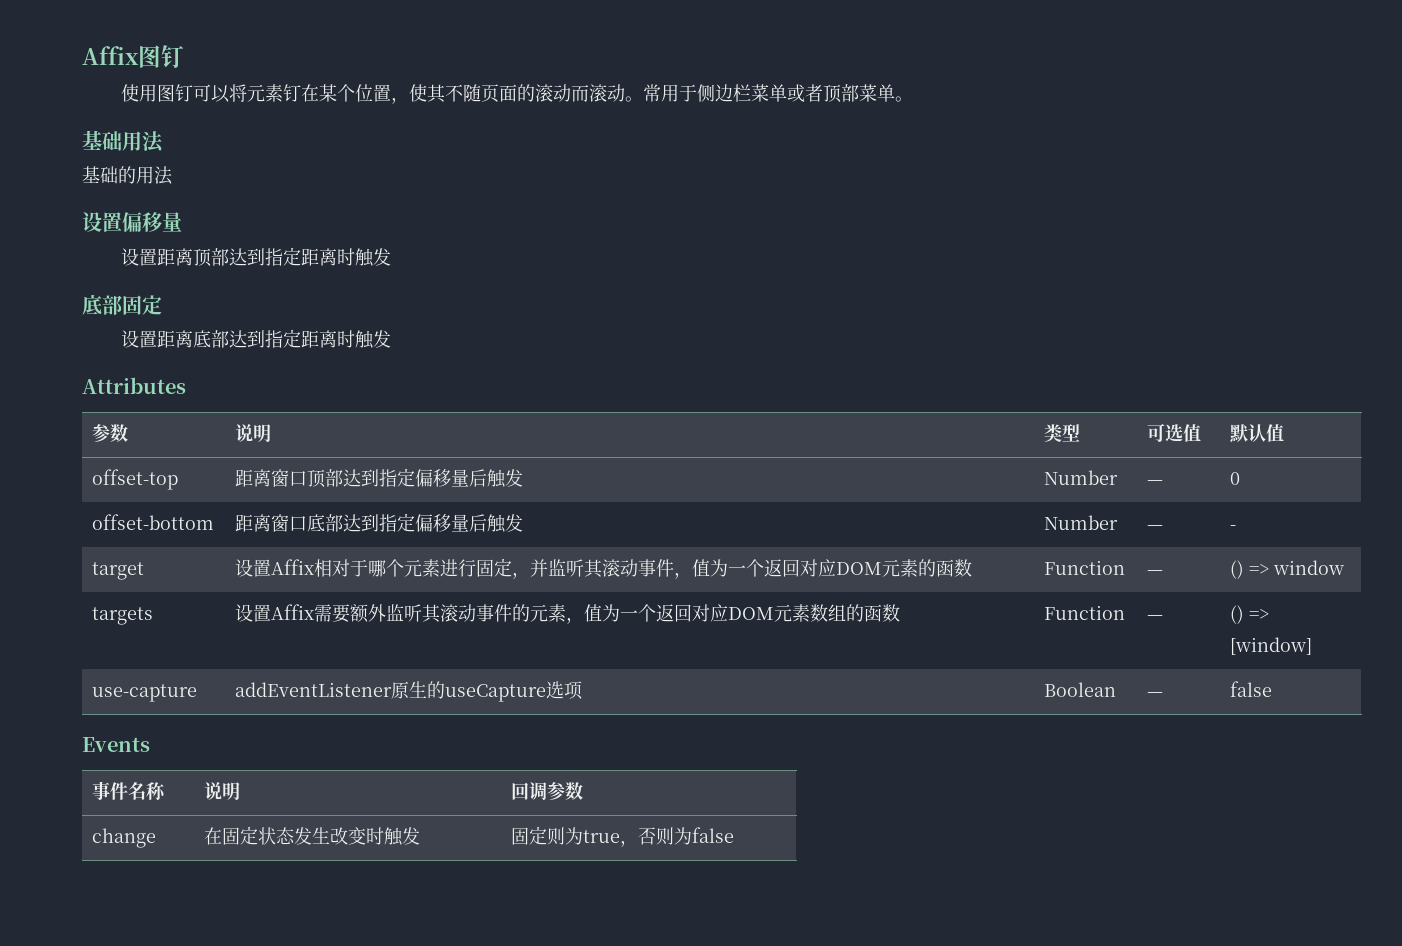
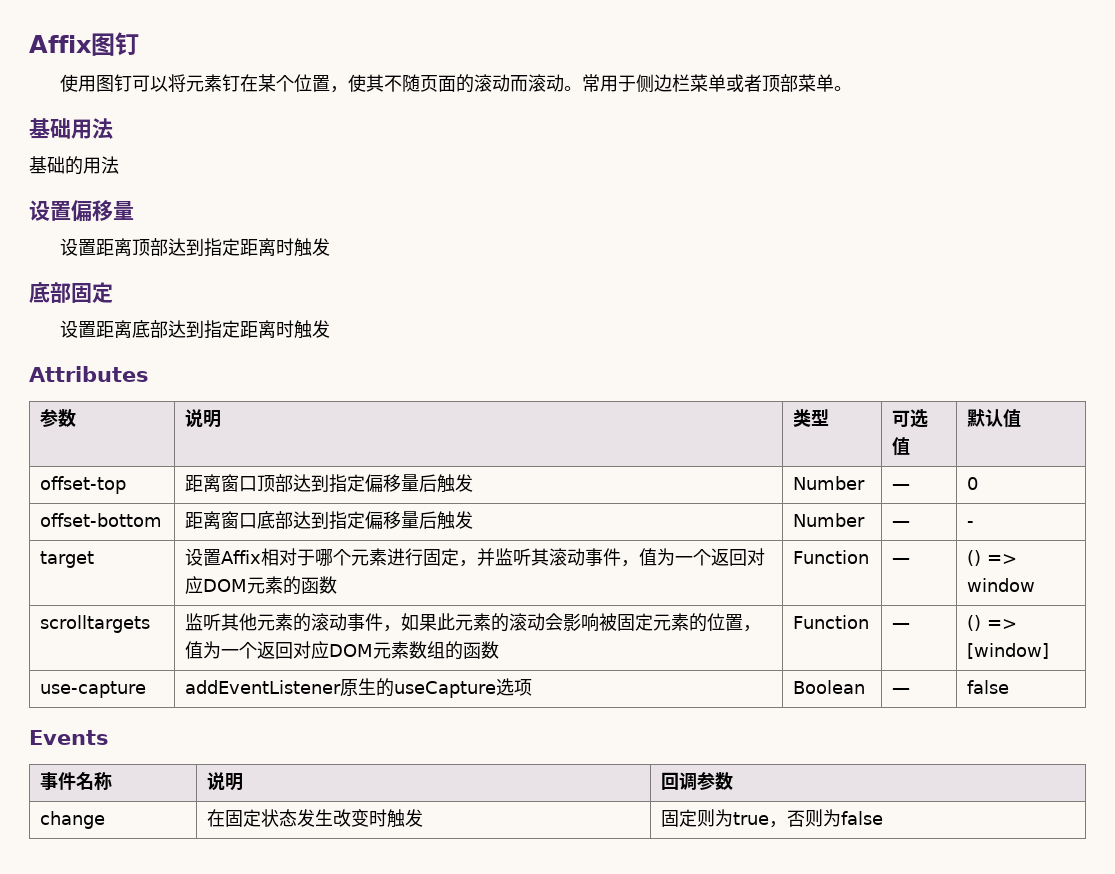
- targets | 设置Affix需要额外监听其滚动事件的元素，值为一个返回对应DOM元素数组的函数 | Function | — | () => [window]
+ scrolltargets | 监听其他元素的滚动事件，如果此元素的滚动会影响被固定元素的位置，值为一个返回对应DOM元素数组的函数 | Function | — | () => [window]

